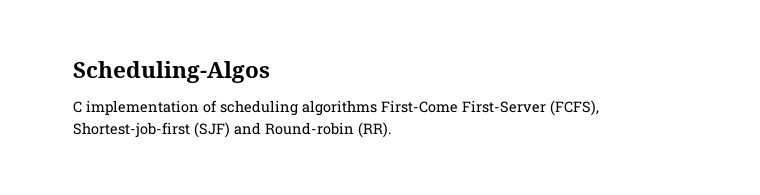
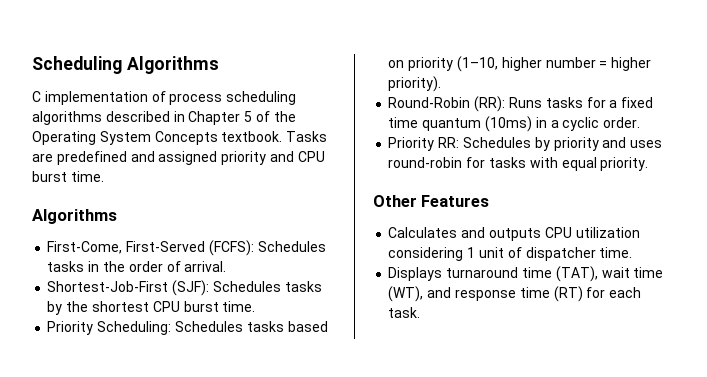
- Scheduling-Algos
+ Scheduling Algorithms
- C implementation of scheduling algorithms First-Come First-Server (FCFS), Shortest-job-first (SJF) and Round-robin (RR).
+ C implementation of process scheduling algorithms described in Chapter 5 of the Operating System Concepts textbook. Tasks are predefined and assigned priority and CPU burst time.
+ Algorithms
+ First-Come, First-Served (FCFS): Schedules tasks in the order of arrival.
+ Shortest-Job-First (SJF): Schedules tasks by the shortest CPU burst time.
+ Priority Scheduling: Schedules tasks based on priority (1–10, higher number = higher priority).
+ Round-Robin (RR): Runs tasks for a fixed time quantum (10ms) in a cyclic order.
+ Priority RR: Schedules by priority and uses round-robin for tasks with equal priority.
+ Other Features
+ Calculates and outputs CPU utilization considering 1 unit of dispatcher time.
+ Displays turnaround time (TAT), wait time (WT), and response time (RT) for each task.

